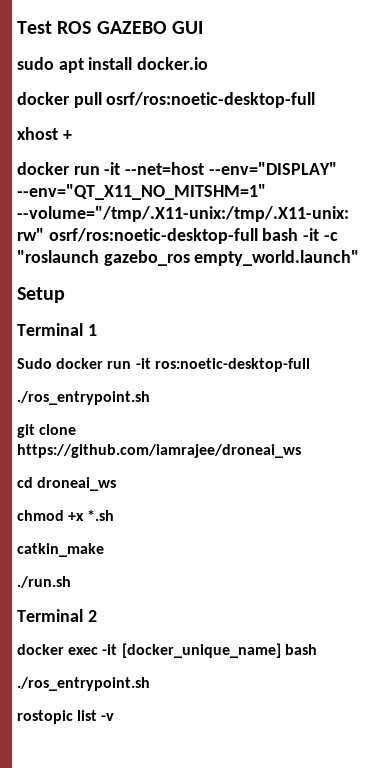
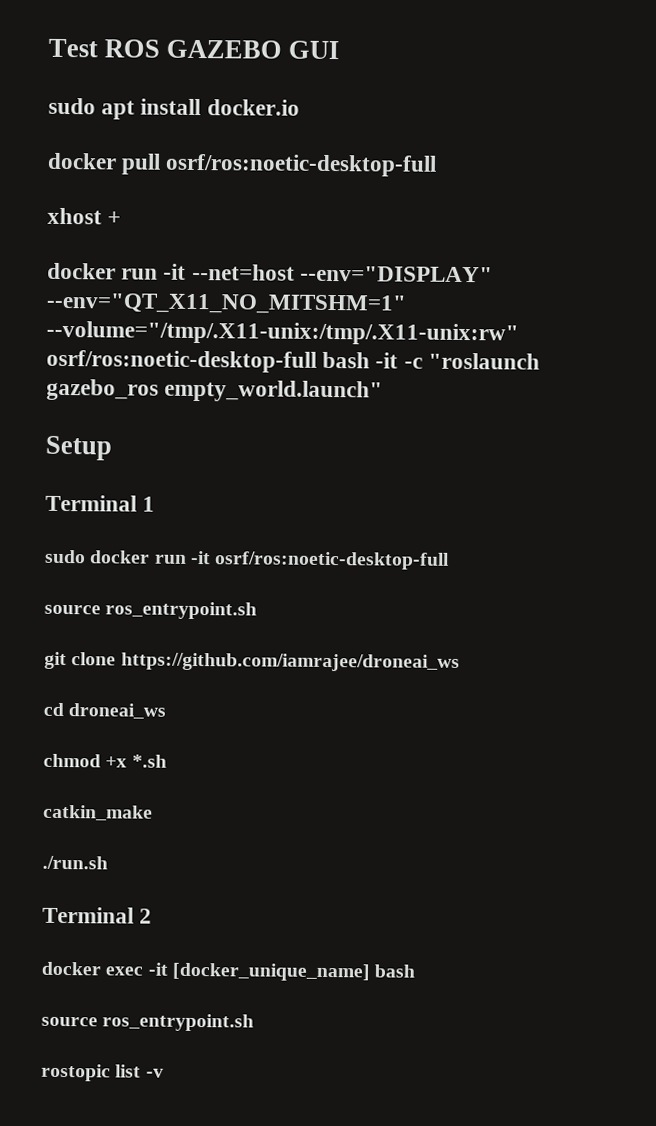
- Sudo docker run -it ros:noetic-desktop-full
- ./ros_entrypoint.sh
+ sudo docker run -it osrf/ros:noetic-desktop-full
+ source ros_entrypoint.sh
  docker exec -it [docker_unique_name] bash
- ./ros_entrypoint.sh
+ source ros_entrypoint.sh

